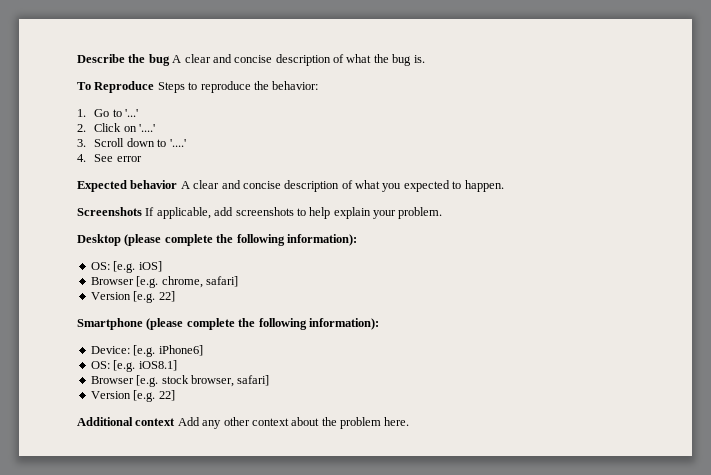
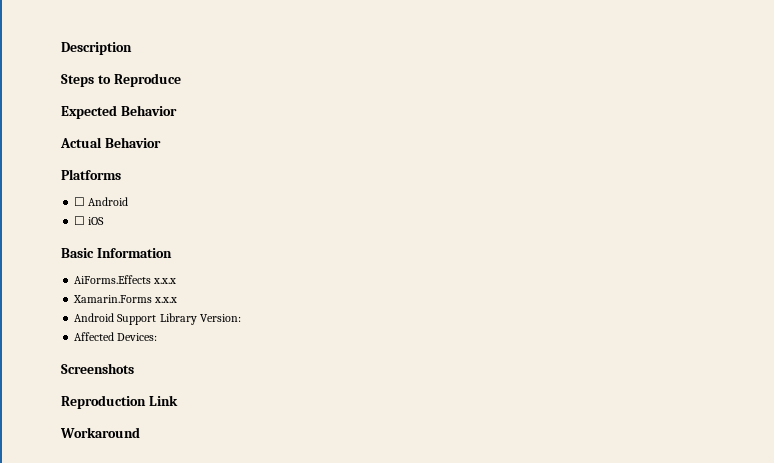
- Describe the bug A clear and concise description of what the bug is.
- To Reproduce Steps to reproduce the behavior:
- 1. Go to '...'
- 2. Click on '....'
- 3. Scroll down to '....'
- 4. See error
- Expected behavior A clear and concise description of what you expected to happen.
- Screenshots If applicable, add screenshots to help explain your problem.
- Desktop (please complete the following information):
- OS: [e.g. iOS]
- Browser [e.g. chrome, safari]
- Version [e.g. 22]
- Smartphone (please complete the following information):
- Device: [e.g. iPhone6]
- OS: [e.g. iOS8.1]
- Browser [e.g. stock browser, safari]
- Version [e.g. 22]
- Additional context Add any other context about the problem here.
+ Description
+ Steps to Reproduce
+ Expected Behavior
+ Actual Behavior
+ Platforms
+ ☐ Android
+ ☐ iOS
+ Basic Information
+ AiForms.Effects x.x.x
+ Xamarin.Forms x.x.x
+ Android Support Library Version:
+ Affected Devices:
+ Screenshots
+ Reproduction Link
+ Workaround

